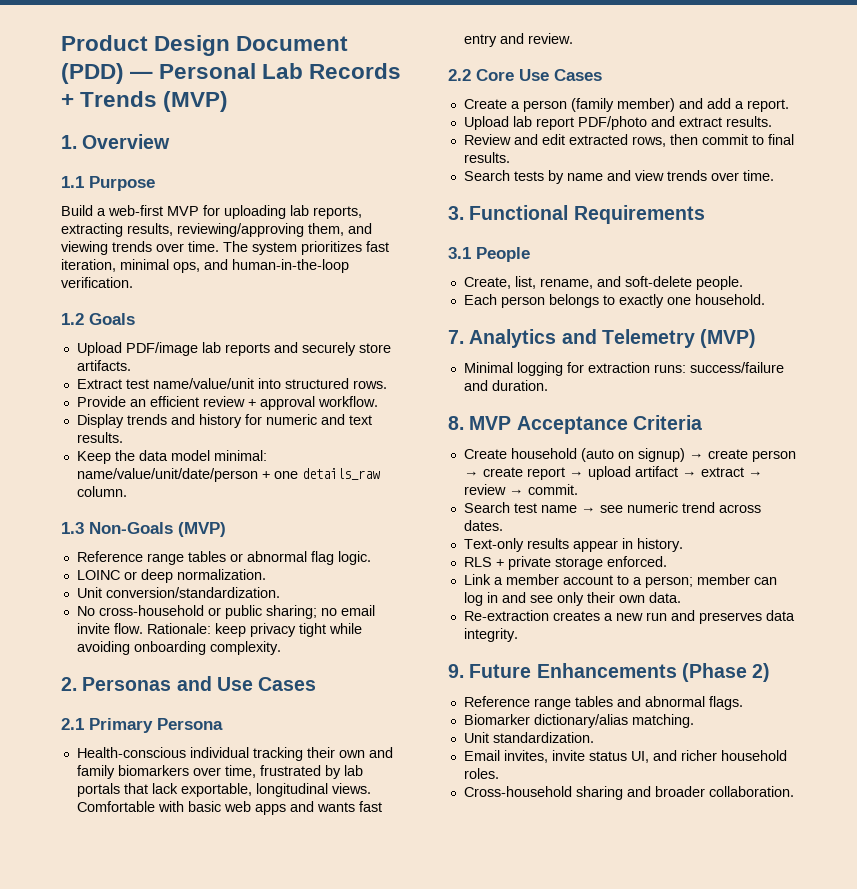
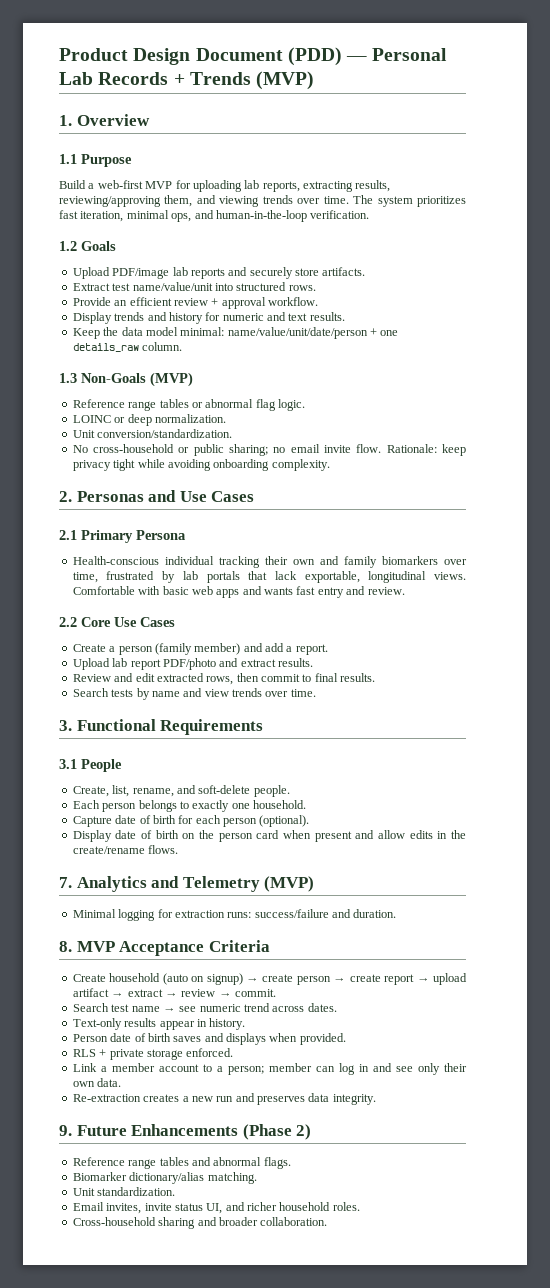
+ Capture date of birth for each person (optional).
+ Display date of birth on the person card when present and allow edits in the create/rename flows.
+ Person date of birth saves and displays when provided.

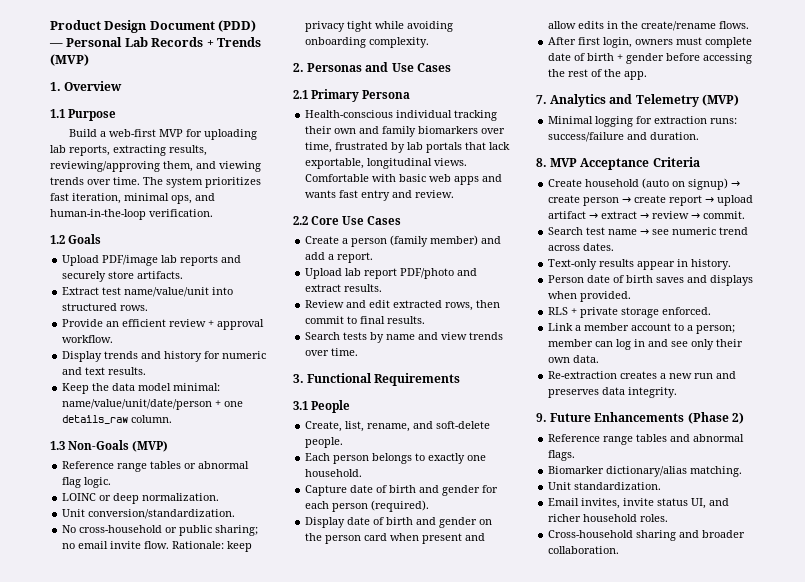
- Capture date of birth for each person (optional).
+ Capture date of birth and gender for each person (required).
- Display date of birth on the person card when present and allow edits in the create/rename flows.
+ Display date of birth and gender on the person card when present and allow edits in the create/rename flows.
+ After first login, owners must complete date of birth + gender before accessing the rest of the app.

